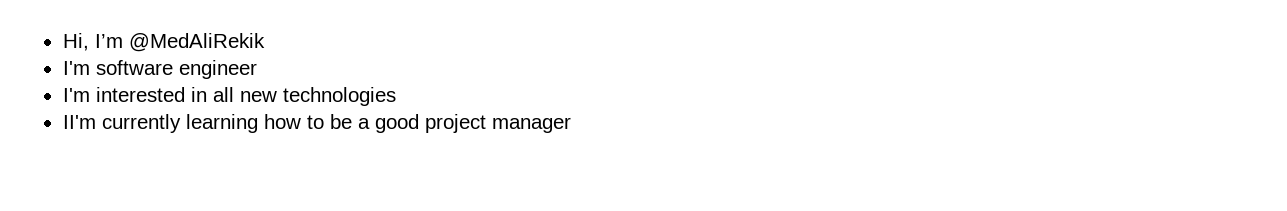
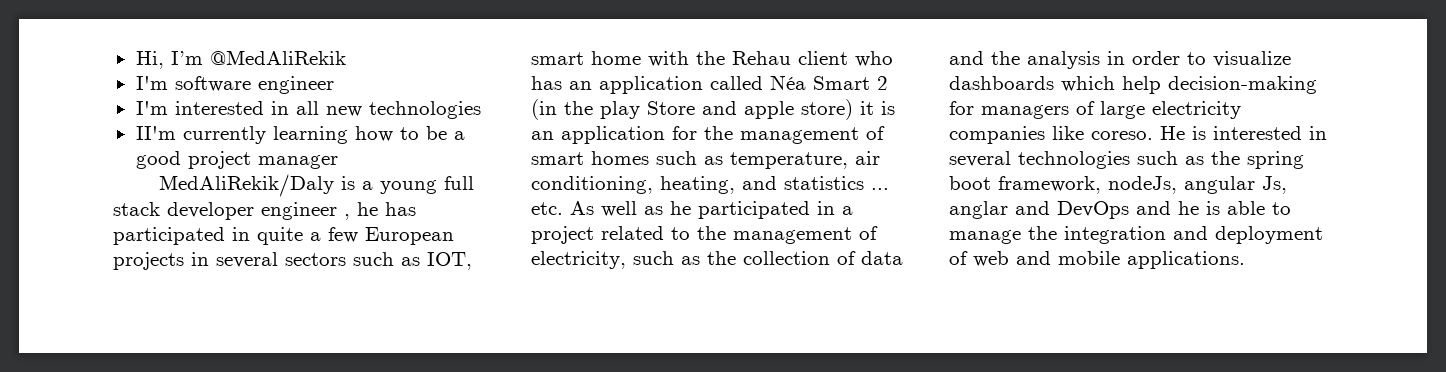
+ MedAliRekik/Daly is a young full stack developer engineer , he has participated in quite a few European projects in several sectors such as IOT, smart home with the Rehau client who has an application called Néa Smart 2 (in the play Store and apple store) it is an application for the management of smart homes such as temperature, air conditioning, heating, and statistics ... etc. As well as he participated in a project related to the management of electricity, such as the collection of data and the analysis in order to visualize dashboards which help decision-making for managers of large electricity companies like coreso. He is interested in several technologies such as the spring boot framework, nodeJs, angular Js, anglar and DevOps and he is able to manage the integration and deployment of web and mobile applications.

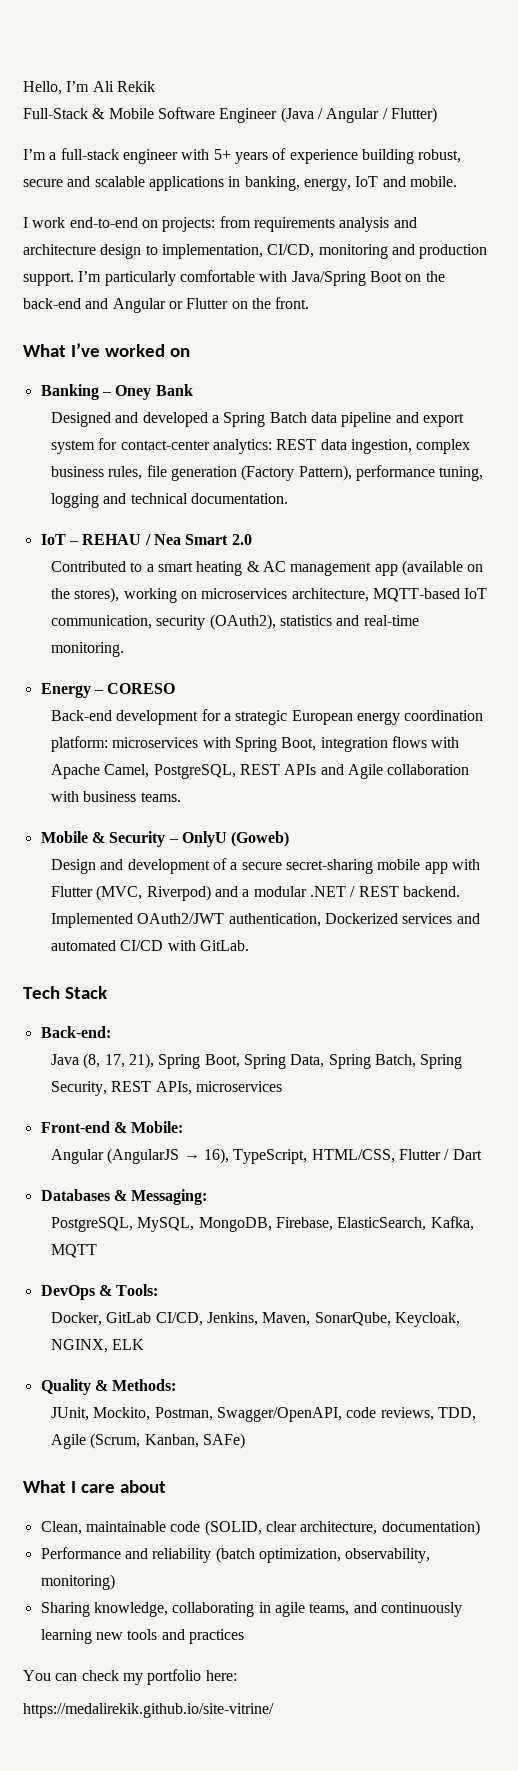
- Hi, I’m @MedAliRekik
- I'm software engineer
- I'm interested in all new technologies
- II'm currently learning how to be a good project manager
- MedAliRekik/Daly is a young full stack developer engineer , he has participated in quite a few European projects in several sectors such as IOT, smart home with the Rehau client who has an application called Néa Smart 2 (in the play Store and apple store) it is an application for the management of smart homes such as temperature, air conditioning, heating, and statistics ... etc. As well as he participated in a project related to the management of electricity, such as the collection of data and the analysis in order to visualize dashboards which help decision-making for managers of large electricity companies like coreso. He is interested in several technologies such as the spring boot framework, nodeJs, angular Js, anglar and DevOps and he is able to manage the integration and deployment of web and mobile applications.
+ Hello, I’m Ali Rekik
+ Full-Stack & Mobile Software Engineer (Java / Angular / Flutter)
+ I’m a full-stack engineer with 5+ years of experience building robust, secure and scalable applications in banking, energy, IoT and mobile.
+ I work end-to-end on projects: from requirements analysis and architecture design to implementation, CI/CD, monitoring and production support. I’m particularly comfortable with Java/Spring Boot on the back-end and Angular or Flutter on the front.
+ What I’ve worked on
+ Banking – Oney Bank
+ Designed and developed a Spring Batch data pipeline and export system for contact-center analytics: REST data ingestion, complex business rules, file generation (Factory Pattern), performance tuning, logging and technical documentation.
+ IoT – REHAU / Nea Smart 2.0
+ Contributed to a smart heating & AC management app (available on the stores), working on microservices architecture, MQTT-based IoT communication, security (OAuth2), statistics and real-time monitoring.
+ Energy – CORESO
+ Back-end development for a strategic European energy coordination platform: microservices with Spring Boot, integration flows with Apache Camel, PostgreSQL, REST APIs and Agile collaboration with business teams.
+ Mobile & Security – OnlyU (Goweb)
+ Design and development of a secure secret-sharing mobile app with Flutter (MVC, Riverpod) and a modular .NET / REST backend. Implemented OAuth2/JWT authentication, Dockerized services and automated CI/CD with GitLab.
+ Tech Stack
+ Back-end:
+ Java (8, 17, 21), Spring Boot, Spring Data, Spring Batch, Spring Security, REST APIs, microservices
+ Front-end & Mobile:
+ Angular (AngularJS → 16), TypeScript, HTML/CSS, Flutter / Dart
+ Databases & Messaging:
+ PostgreSQL, MySQL, MongoDB, Firebase, ElasticSearch, Kafka, MQTT
+ DevOps & Tools:
+ Docker, GitLab CI/CD, Jenkins, Maven, SonarQube, Keycloak, NGINX, ELK
+ Quality & Methods:
+ JUnit, Mockito, Postman, Swagger/OpenAPI, code reviews, TDD, Agile (Scrum, Kanban, SAFe)
+ What I care about
+ Clean, maintainable code (SOLID, clear architecture, documentation)
+ Performance and reliability (batch optimization, observability, monitoring)
+ Sharing knowledge, collaborating in agile teams, and continuously learning new tools and practices
+ You can check my portfolio here:
+ https://medalirekik.github.io/site-vitrine/

